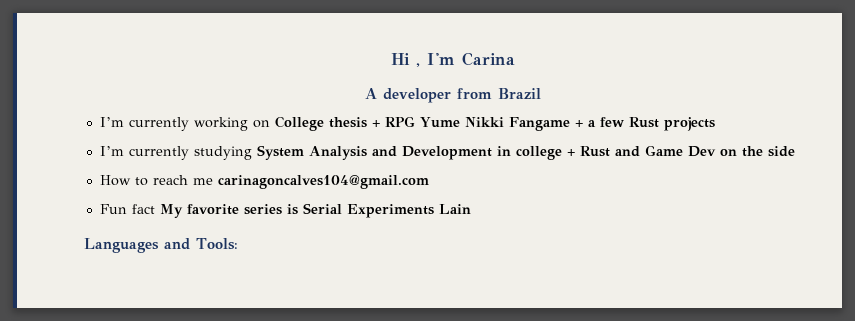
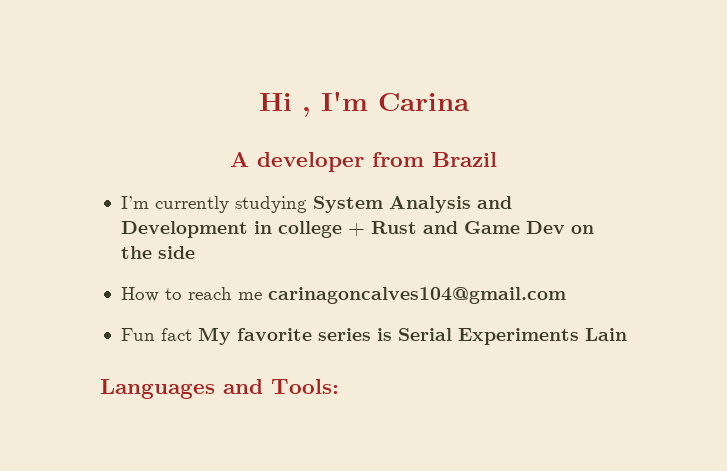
- I’m currently working on College thesis + RPG Yume Nikki Fangame + a few Rust projects

